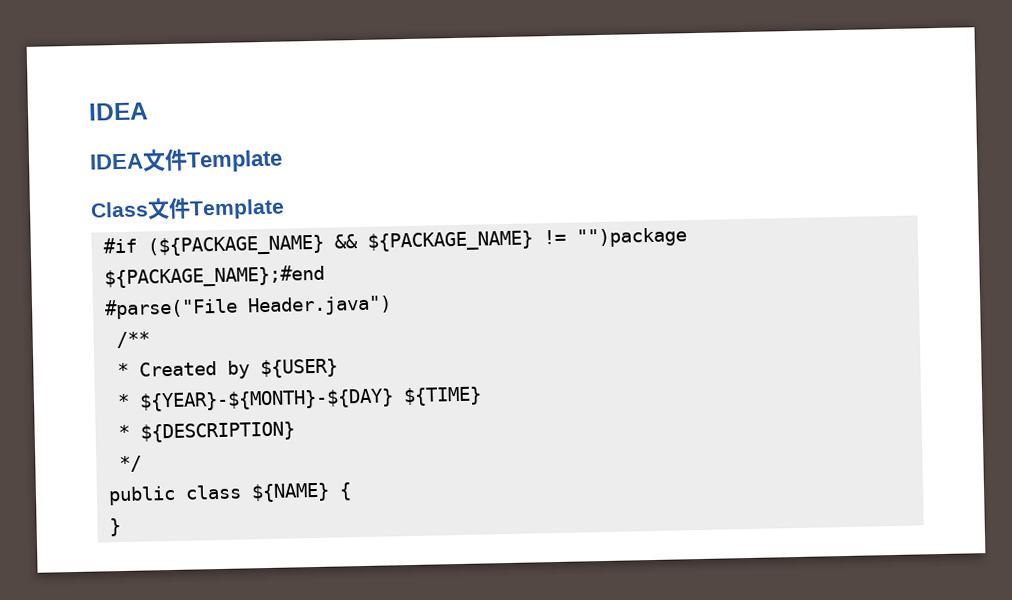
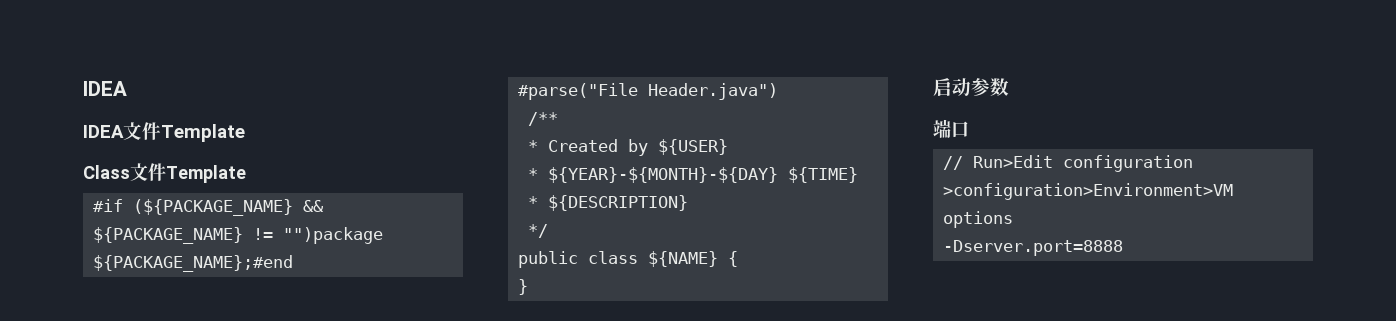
+ 启动参数
+ 端口
+ // Run>Edit configuration >configuration>Environment>VM options
+ -Dserver.port=8888

